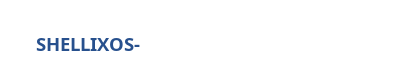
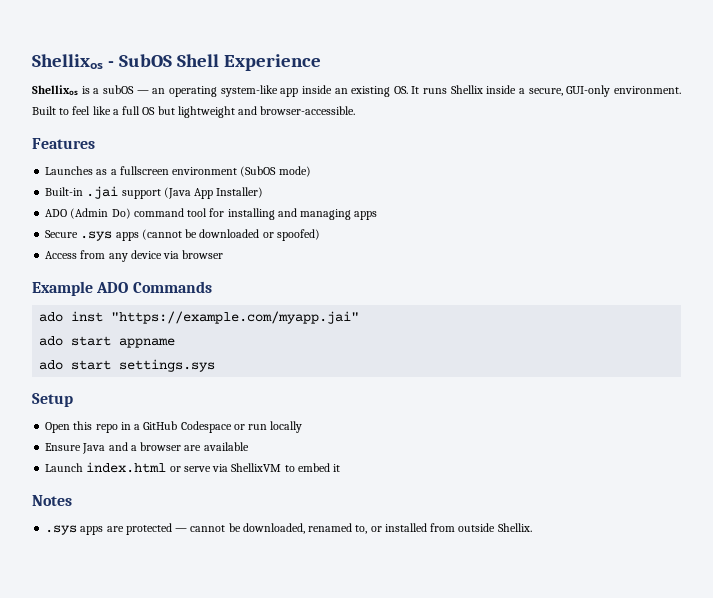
- SHELLIXOS-
+ Shellixₒₛ - SubOS Shell Experience
+ Shellixₒₛ is a subOS — an operating system-like app inside an existing OS. It runs Shellix inside a secure, GUI-only environment. Built to feel like a full OS but lightweight and browser-accessible.
+ Features
+ Launches as a fullscreen environment (SubOS mode)
+ Built-in .jai support (Java App Installer)
+ ADO (Admin Do) command tool for installing and managing apps
+ Secure .sys apps (cannot be downloaded or spoofed)
+ Access from any device via browser
+ Example ADO Commands
+ ado inst "https://example.com/myapp.jai"
+ ado start appname
+ ado start settings.sys
+ Setup
+ Open this repo in a GitHub Codespace or run locally
+ Ensure Java and a browser are available
+ Launch index.html or serve via ShellixVM to embed it
+ Notes
+ .sys apps are protected — cannot be downloaded, renamed to, or installed from outside Shellix.

